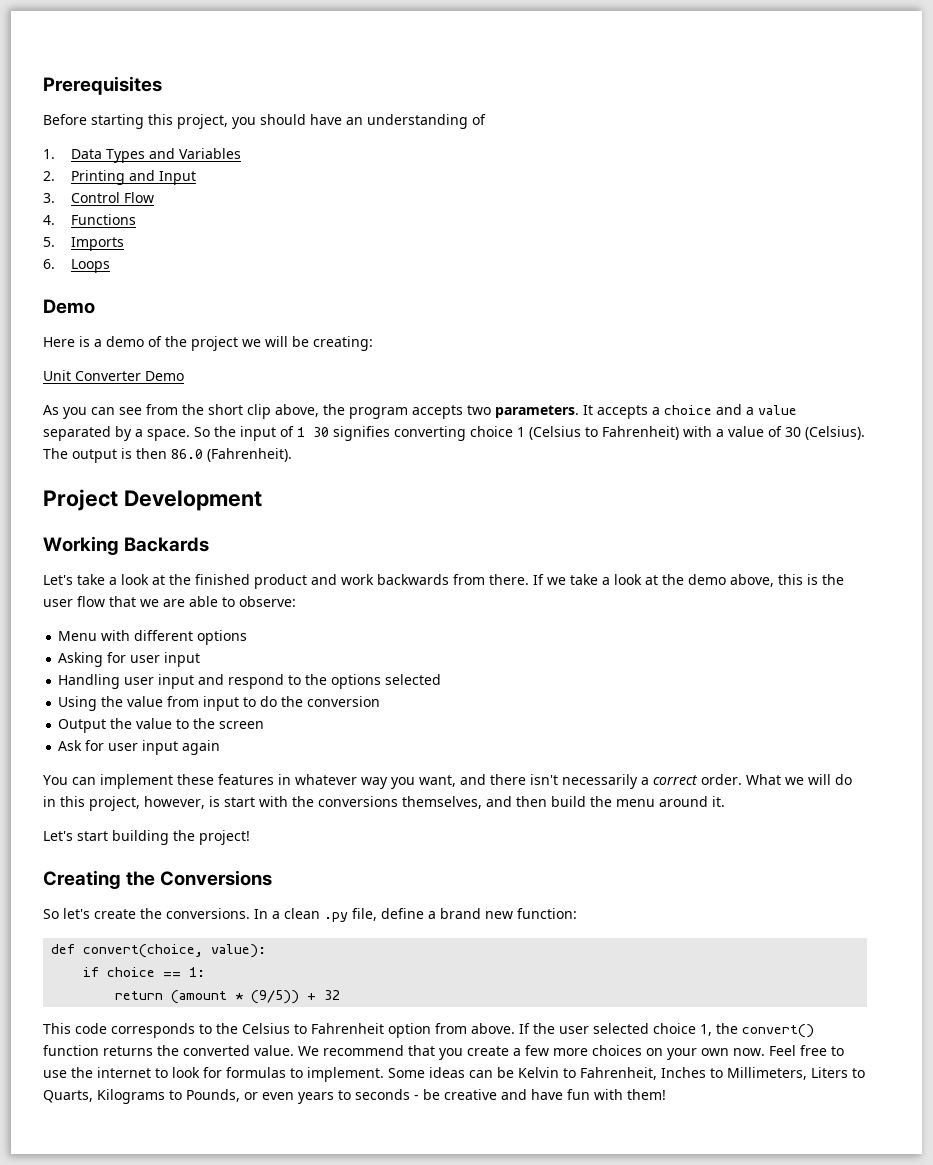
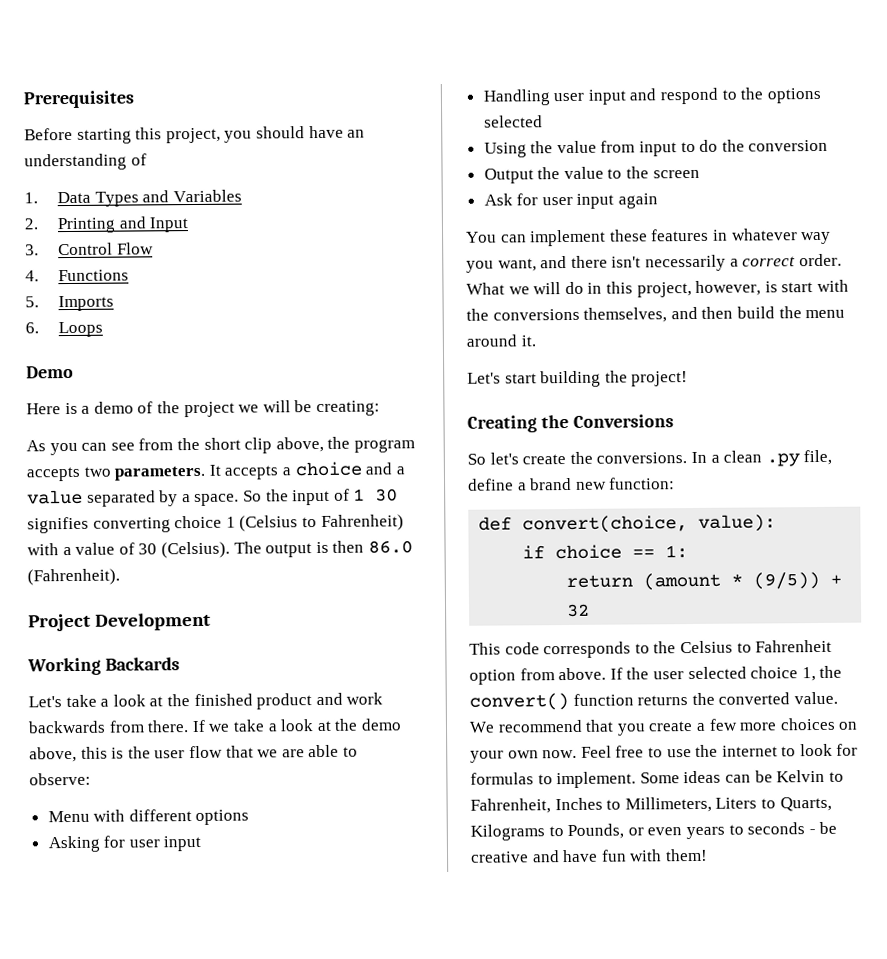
- Unit Converter Demo

